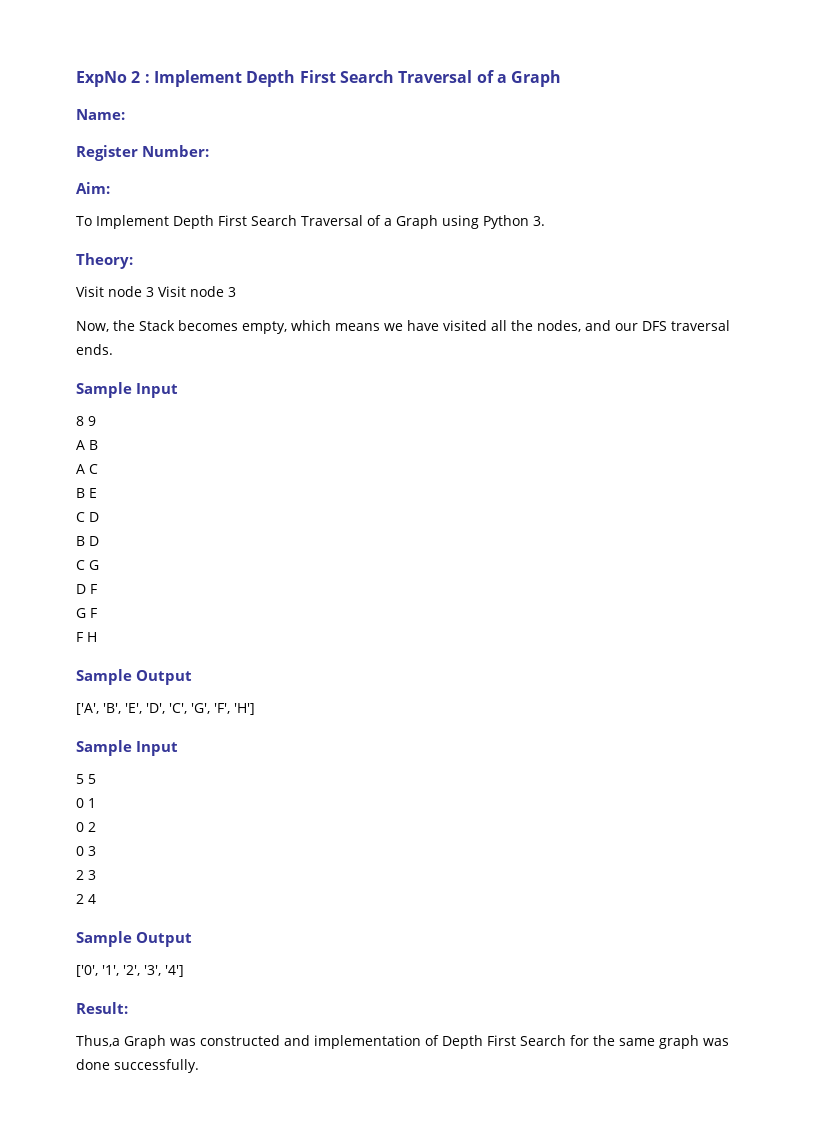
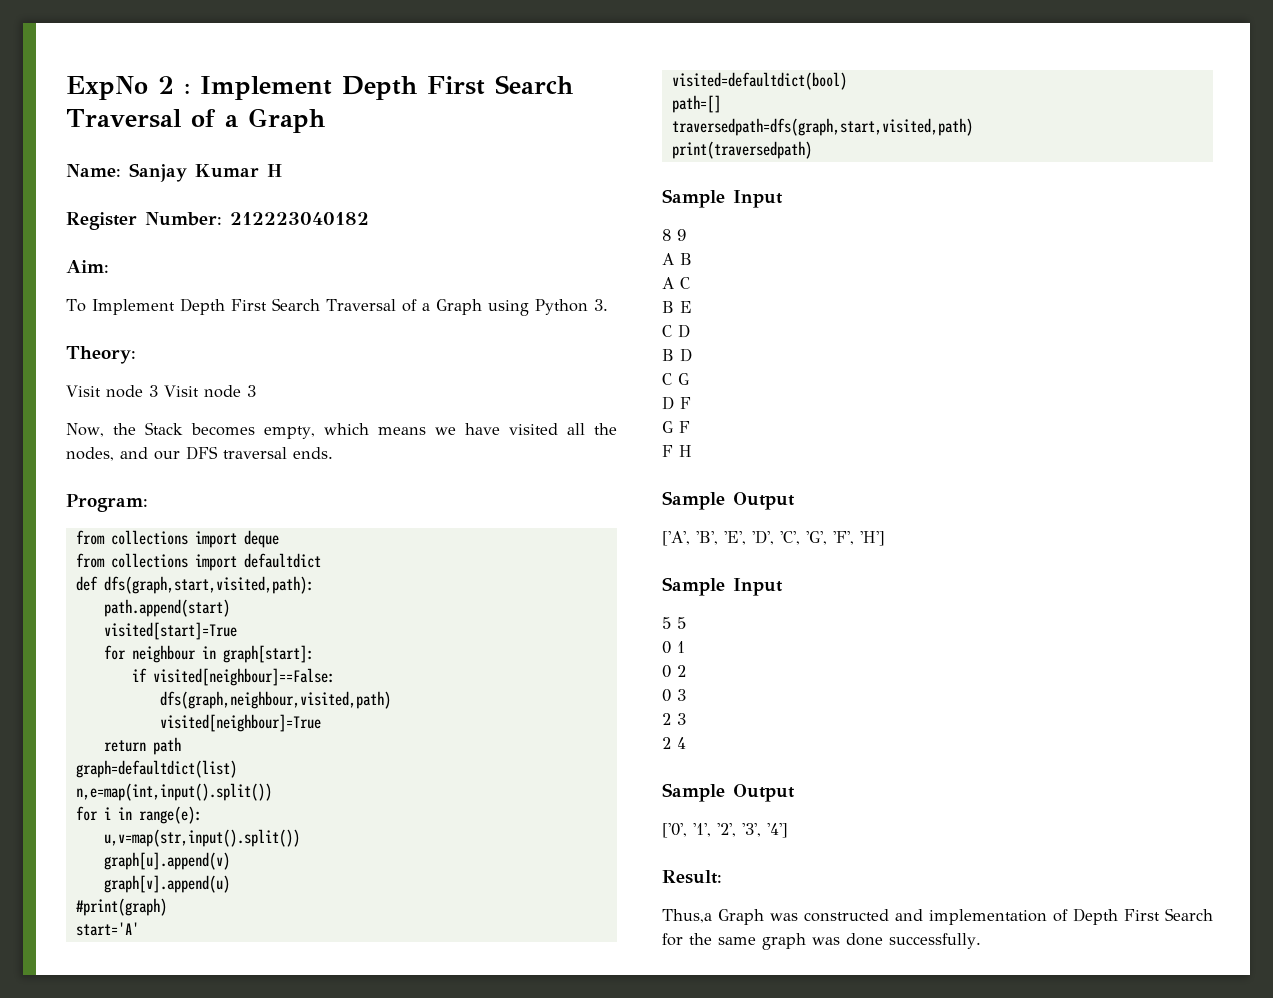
- Name:
+ Name: Sanjay Kumar H
- Register Number:
+ Register Number: 212223040182
+ Program:
+ from collections import deque
+ from collections import defaultdict
+ def dfs(graph,start,visited,path):
+ path.append(start)
+ visited[start]=True
+ for neighbour in graph[start]:
+ if visited[neighbour]==False:
+ dfs(graph,neighbour,visited,path)
+ visited[neighbour]=True
+ return path
+ graph=defaultdict(list)
+ n,e=map(int,input().split())
+ for i in range(e):
+ u,v=map(str,input().split())
+ graph[u].append(v)
+ graph[v].append(u)
+ #print(graph)
+ start='A'
+ visited=defaultdict(bool)
+ path=[]
+ traversedpath=dfs(graph,start,visited,path)
+ print(traversedpath)

